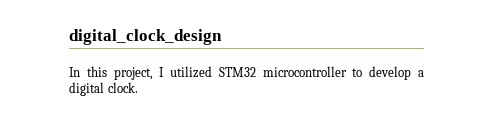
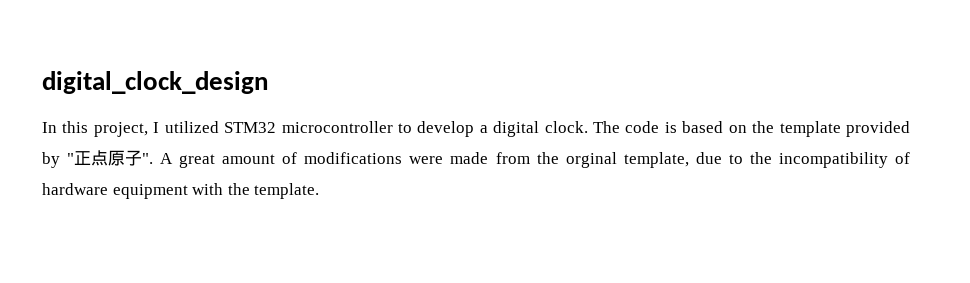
+ The code is based on the template provided by "正点原子". A great amount of modifications were made from the orginal template, due to the incompatibility of hardware equipment with the template.

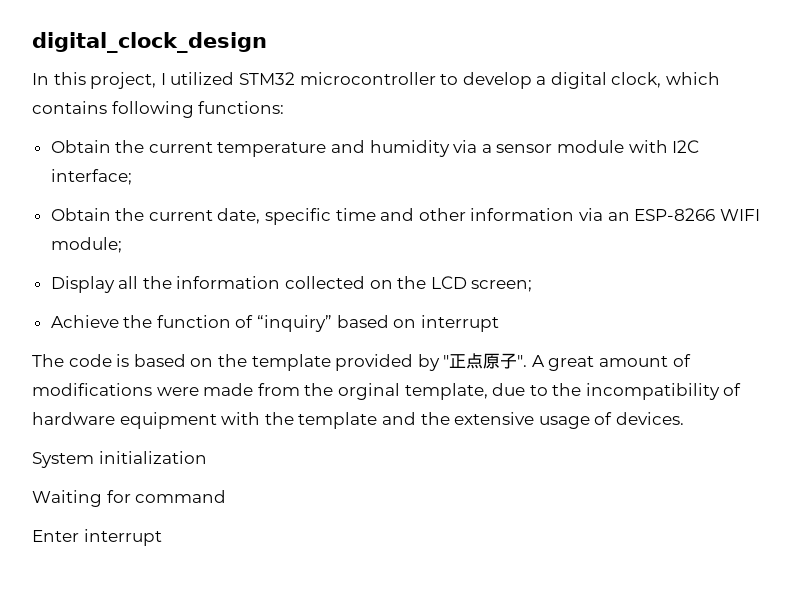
- In this project, I utilized STM32 microcontroller to develop a digital clock. The code is based on the template provided by "正点原子".
+ In this project, I utilized STM32 microcontroller to develop a digital clock, which contains following functions:
+ Obtain the current temperature and humidity via a sensor module with I2C interface;
+ Obtain the current date, specific time and other information via an ESP-8266 WIFI module;
+ Display all the information collected on the LCD screen;
+ Achieve the function of “inquiry” based on interrupt
+ The code is based on the template provided by "正点原子".
- A great amount of modifications were made from the orginal template, due to the incompatibility of hardware equipment with the template.
+ A great amount of modifications were made from the orginal template, due to the incompatibility of hardware equipment with the template and the extensive usage of devices.
+ System initialization
+ Waiting for command
+ Enter interrupt

